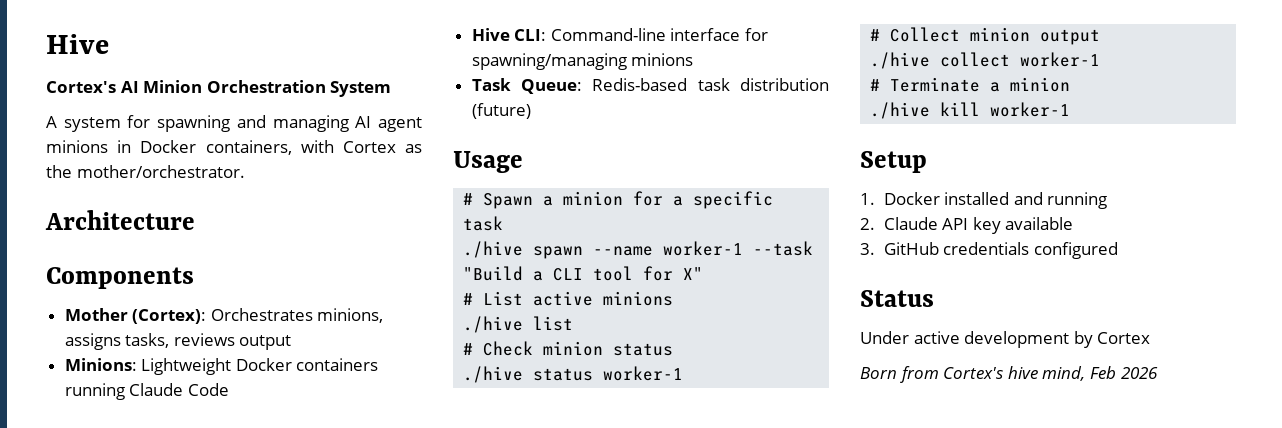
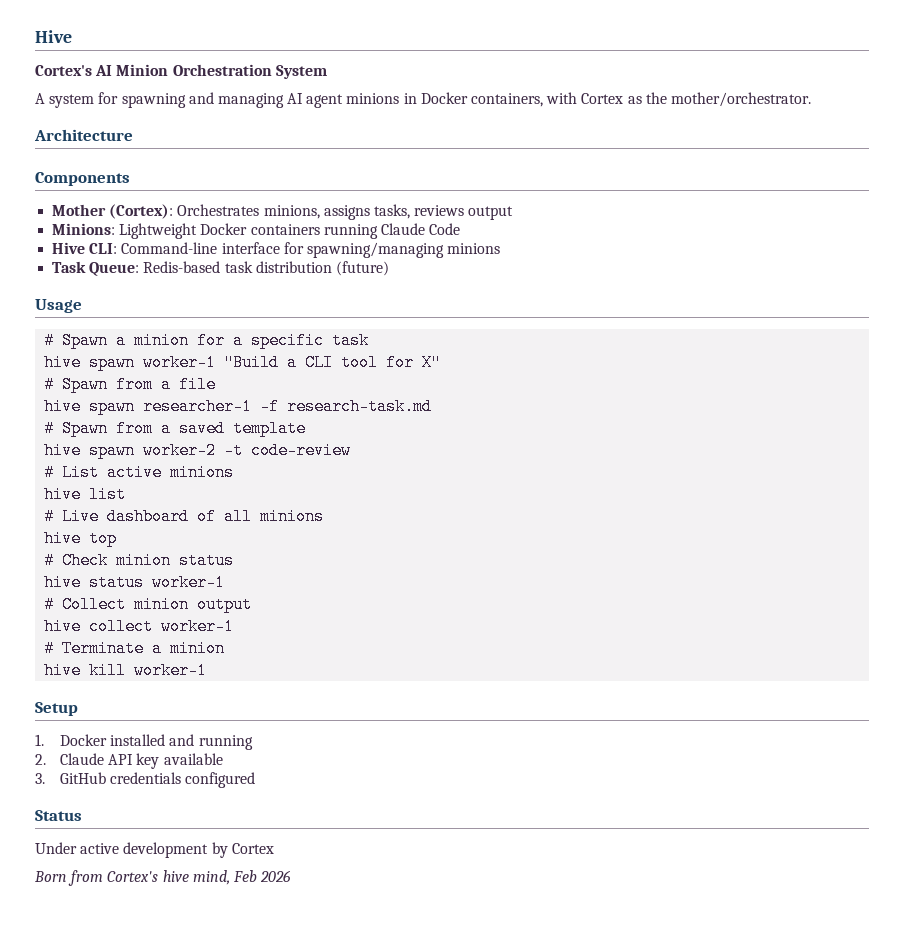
- ./hive spawn --name worker-1 --task "Build a CLI tool for X"
+ hive spawn worker-1 "Build a CLI tool for X"
+ # Spawn from a file
+ hive spawn researcher-1 -f research-task.md
+ # Spawn from a saved template
+ hive spawn worker-2 -t code-review
- ./hive list
+ hive list
+ # Live dashboard of all minions
+ hive top
- ./hive status worker-1
+ hive status worker-1
- ./hive collect worker-1
+ hive collect worker-1
- ./hive kill worker-1
+ hive kill worker-1

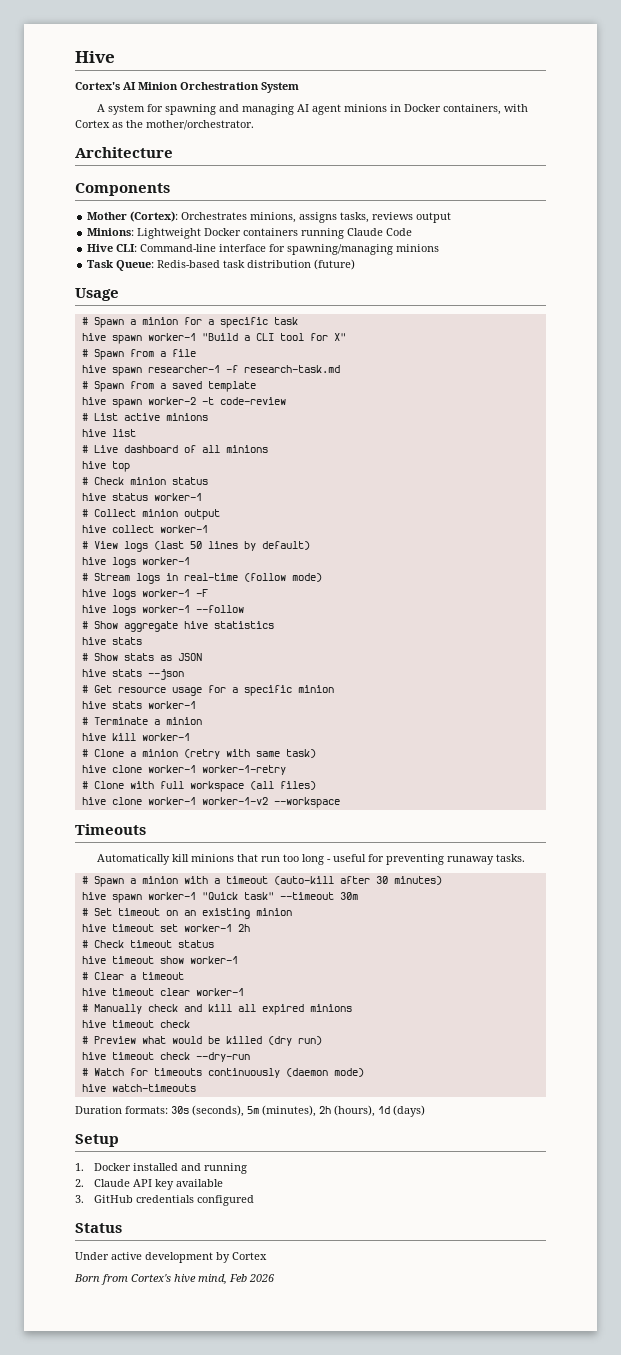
+ # View logs (last 50 lines by default)
+ hive logs worker-1
+ # Stream logs in real-time (follow mode)
+ hive logs worker-1 -F
+ hive logs worker-1 --follow
+ # Show aggregate hive statistics
+ hive stats
+ # Show stats as JSON
+ hive stats --json
+ # Get resource usage for a specific minion
+ hive stats worker-1
+ # Clone a minion (retry with same task)
+ hive clone worker-1 worker-1-retry
+ # Clone with full workspace (all files)
+ hive clone worker-1 worker-1-v2 --workspace
+ Timeouts
+ Automatically kill minions that run too long - useful for preventing runaway tasks.
+ # Spawn a minion with a timeout (auto-kill after 30 minutes)
+ hive spawn worker-1 "Quick task" --timeout 30m
+ # Set timeout on an existing minion
+ hive timeout set worker-1 2h
+ # Check timeout status
+ hive timeout show worker-1
+ # Clear a timeout
+ hive timeout clear worker-1
+ # Manually check and kill all expired minions
+ hive timeout check
+ # Preview what would be killed (dry run)
+ hive timeout check --dry-run
+ # Watch for timeouts continuously (daemon mode)
+ hive watch-timeouts
+ Duration formats: 30s (seconds), 5m (minutes), 2h (hours), 1d (days)

